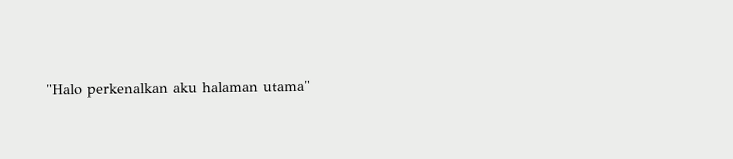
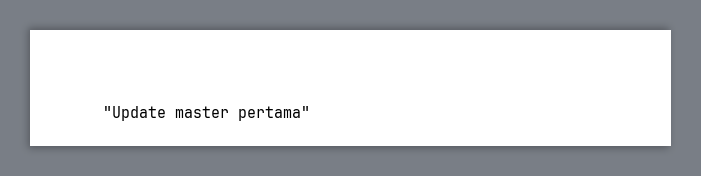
- "Halo perkenalkan aku halaman utama"
+ "Update master pertama"

